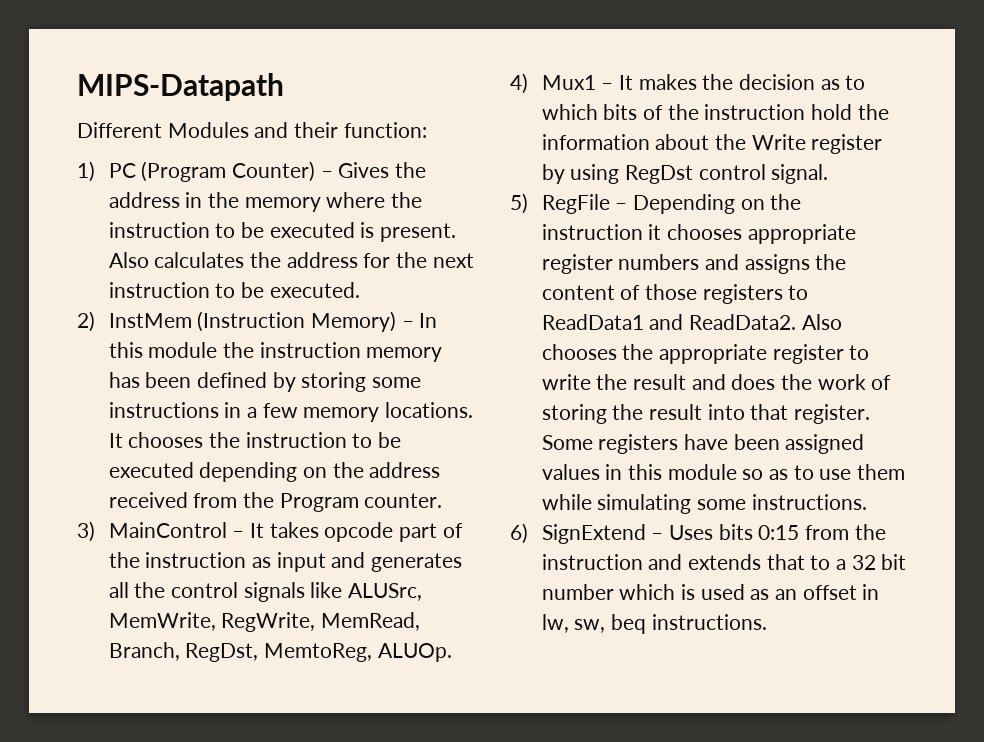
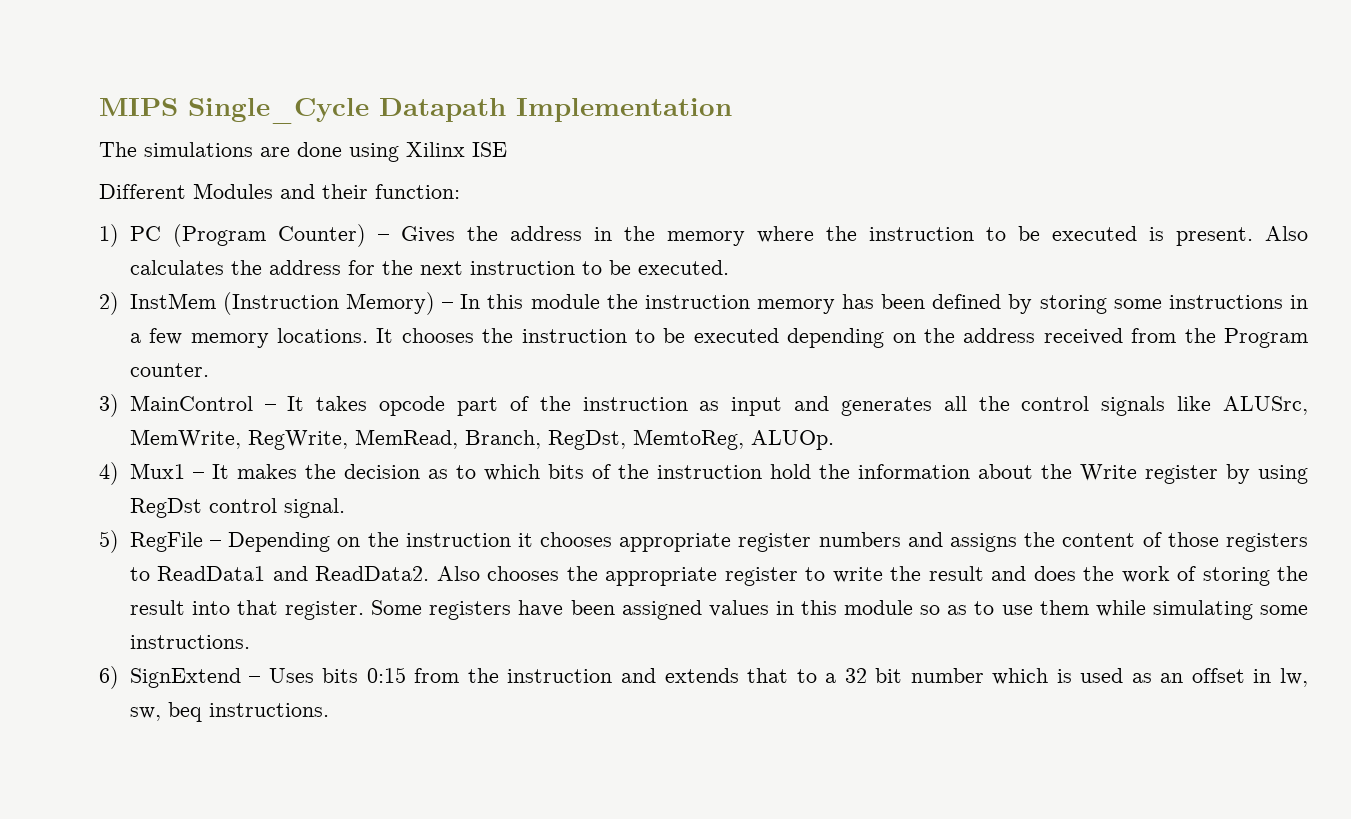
- MIPS-Datapath
+ MIPS Single_Cycle Datapath Implementation
+ The simulations are done using Xilinx ISE

